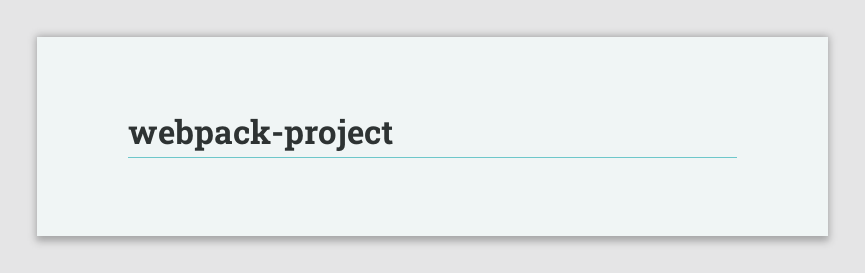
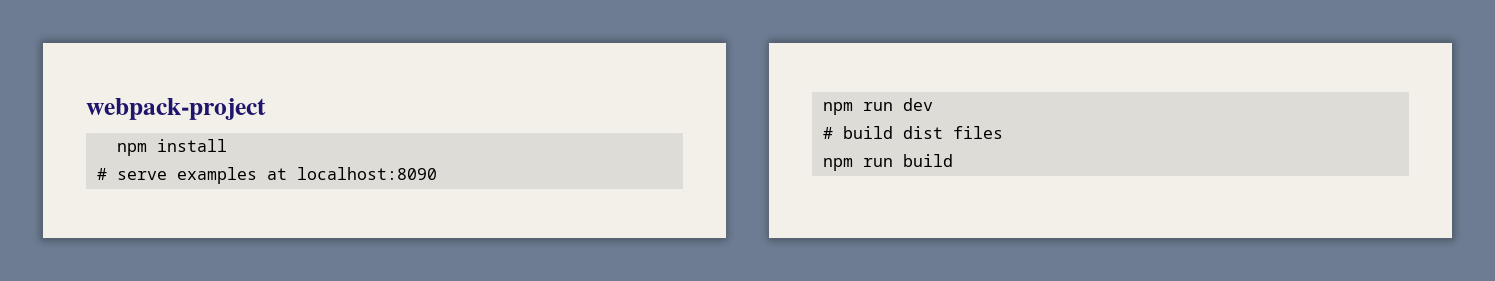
+ npm install
+ # serve examples at localhost:8090
+ npm run dev
+ # build dist files
+ npm run build

